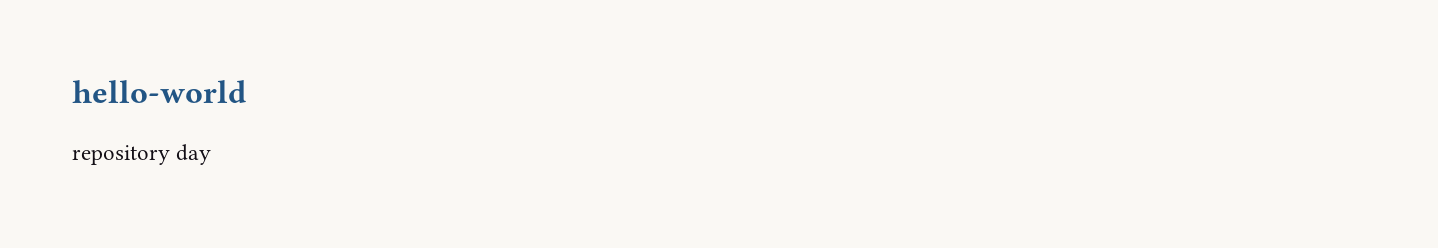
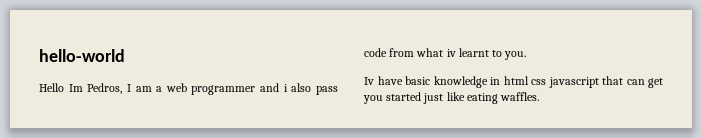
- repository day
+ Hello Im Pedros, I am a web programmer and i also pass code from what iv learnt to you.
+ Iv have basic knowledge in html css javascript that can get you started just like eating waffles.

